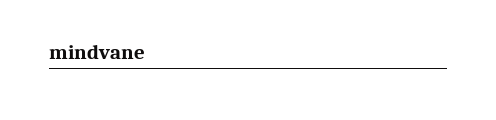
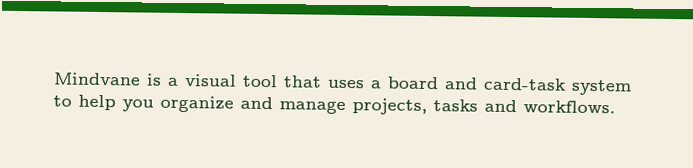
- mindvane
+ Mindvane is a visual tool that uses a board and card-task system to help you organize and manage projects, tasks and workflows.

